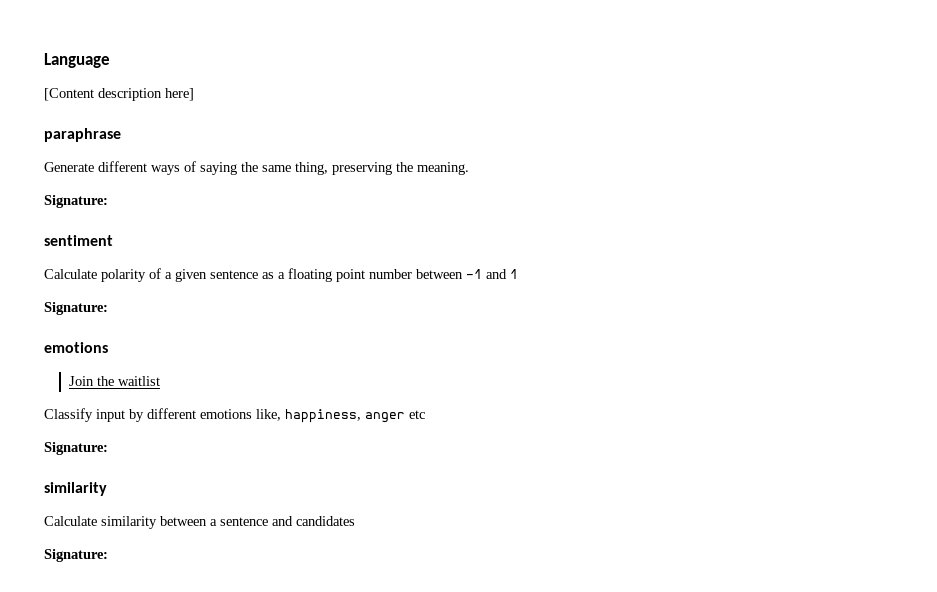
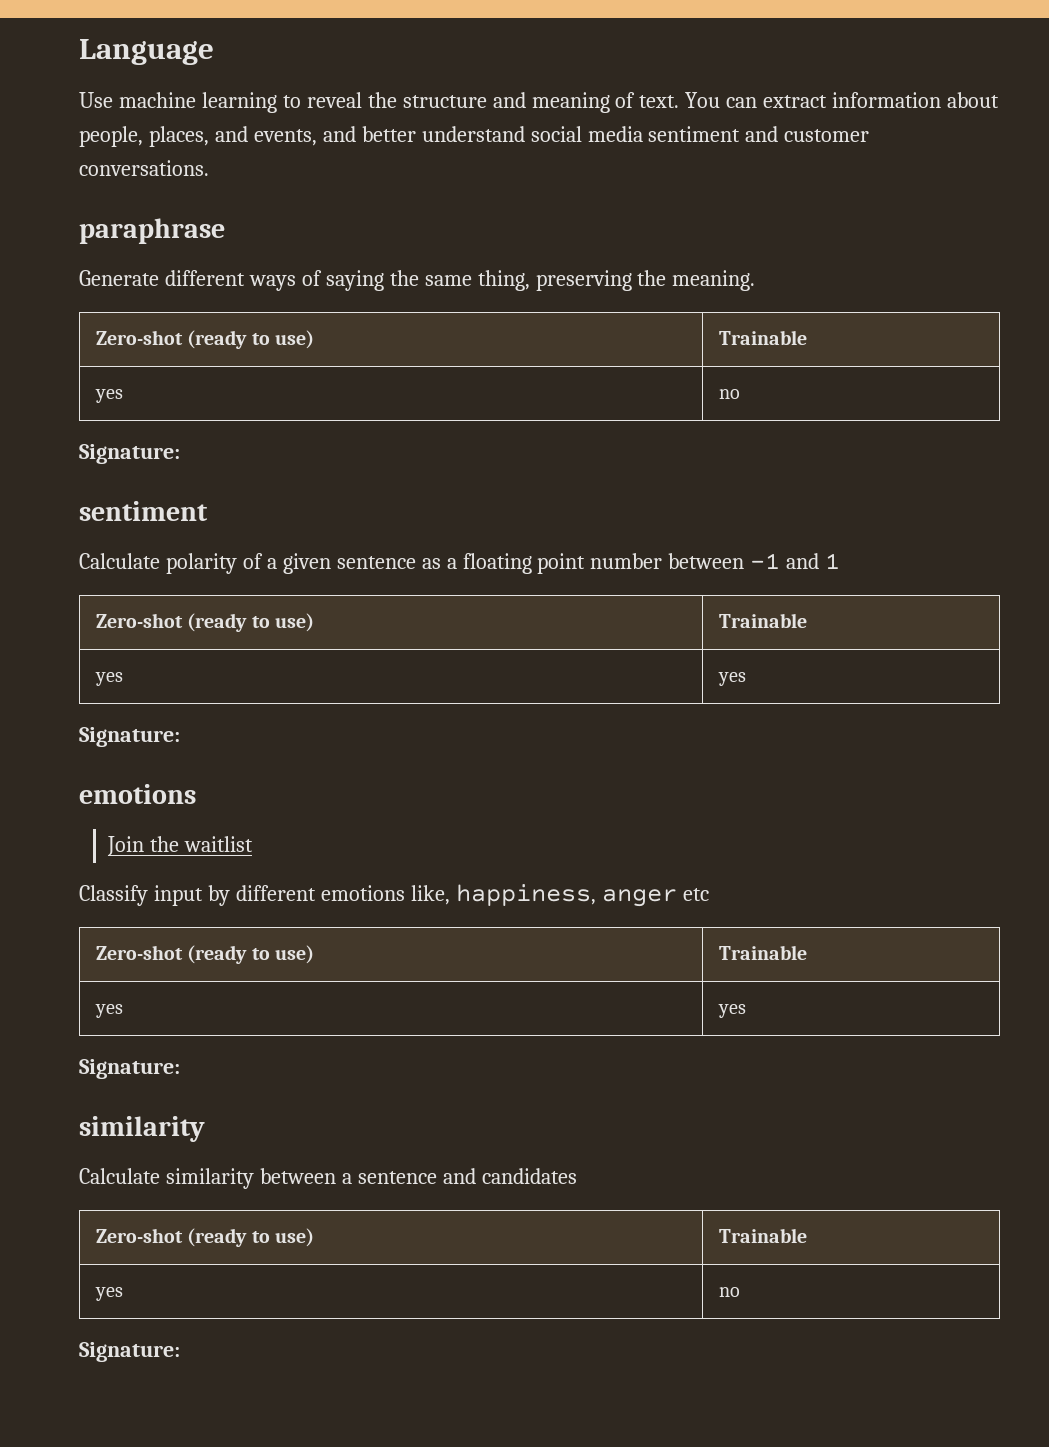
- [Content description here]
+ Use machine learning to reveal the structure and meaning of text. You can extract information about people, places, and events, and better understand social media sentiment and customer conversations.
  Generate different ways of saying the same thing, preserving the meaning.
+ Zero-shot (ready to use) | Trainable
+ yes | no
  Calculate polarity of a given sentence as a floating point number between -1 and 1
+ Zero-shot (ready to use) | Trainable
+ yes | yes
  Classify input by different emotions like, happiness, anger etc
+ Zero-shot (ready to use) | Trainable
+ yes | yes
  Calculate similarity between a sentence and candidates
+ Zero-shot (ready to use) | Trainable
+ yes | no

